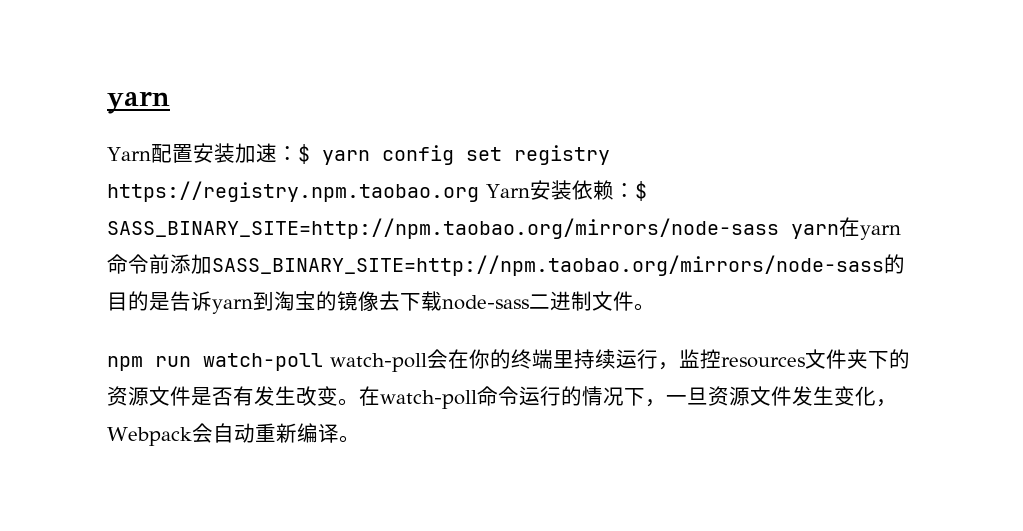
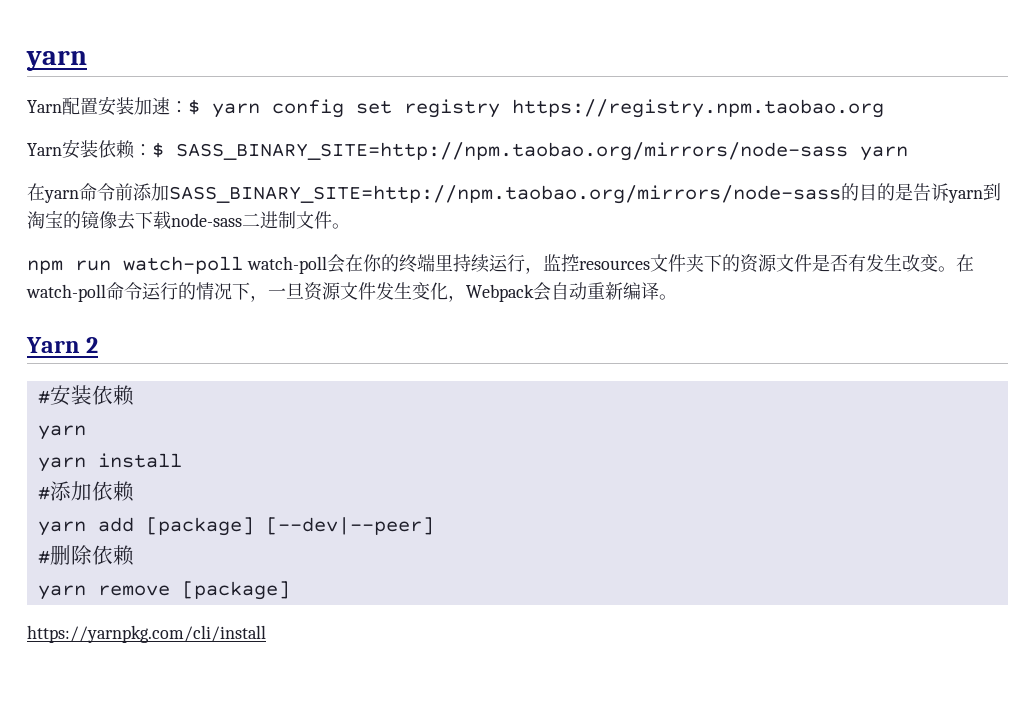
- Yarn配置安装加速：$ yarn config set registry https://registry.npm.taobao.org Yarn安装依赖：$ SASS_BINARY_SITE=http://npm.taobao.org/mirrors/node-sass yarn在yarn命令前添加SASS_BINARY_SITE=http://npm.taobao.org/mirrors/node-sass的目的是告诉yarn到淘宝的镜像去下载node-sass二进制文件。
+ Yarn配置安装加速：$ yarn config set registry https://registry.npm.taobao.org
+ Yarn安装依赖：$ SASS_BINARY_SITE=http://npm.taobao.org/mirrors/node-sass yarn
+ 在yarn命令前添加SASS_BINARY_SITE=http://npm.taobao.org/mirrors/node-sass的目的是告诉yarn到淘宝的镜像去下载node-sass二进制文件。
+ Yarn 2
+ #安装依赖
+ yarn
+ yarn install
+ #添加依赖
+ yarn add [package] [--dev|--peer]
+ #删除依赖
+ yarn remove [package]
+ https://yarnpkg.com/cli/install

